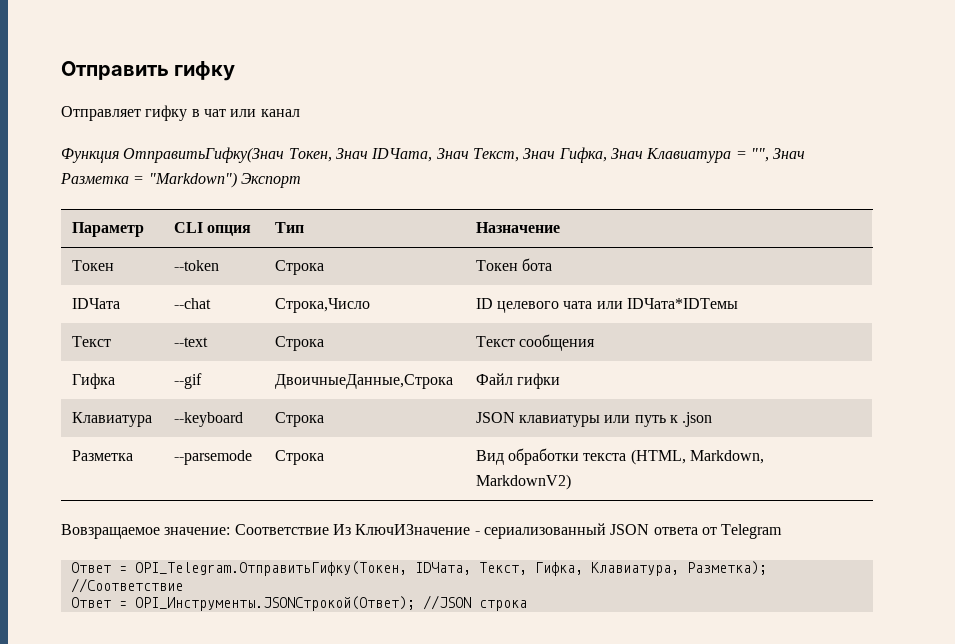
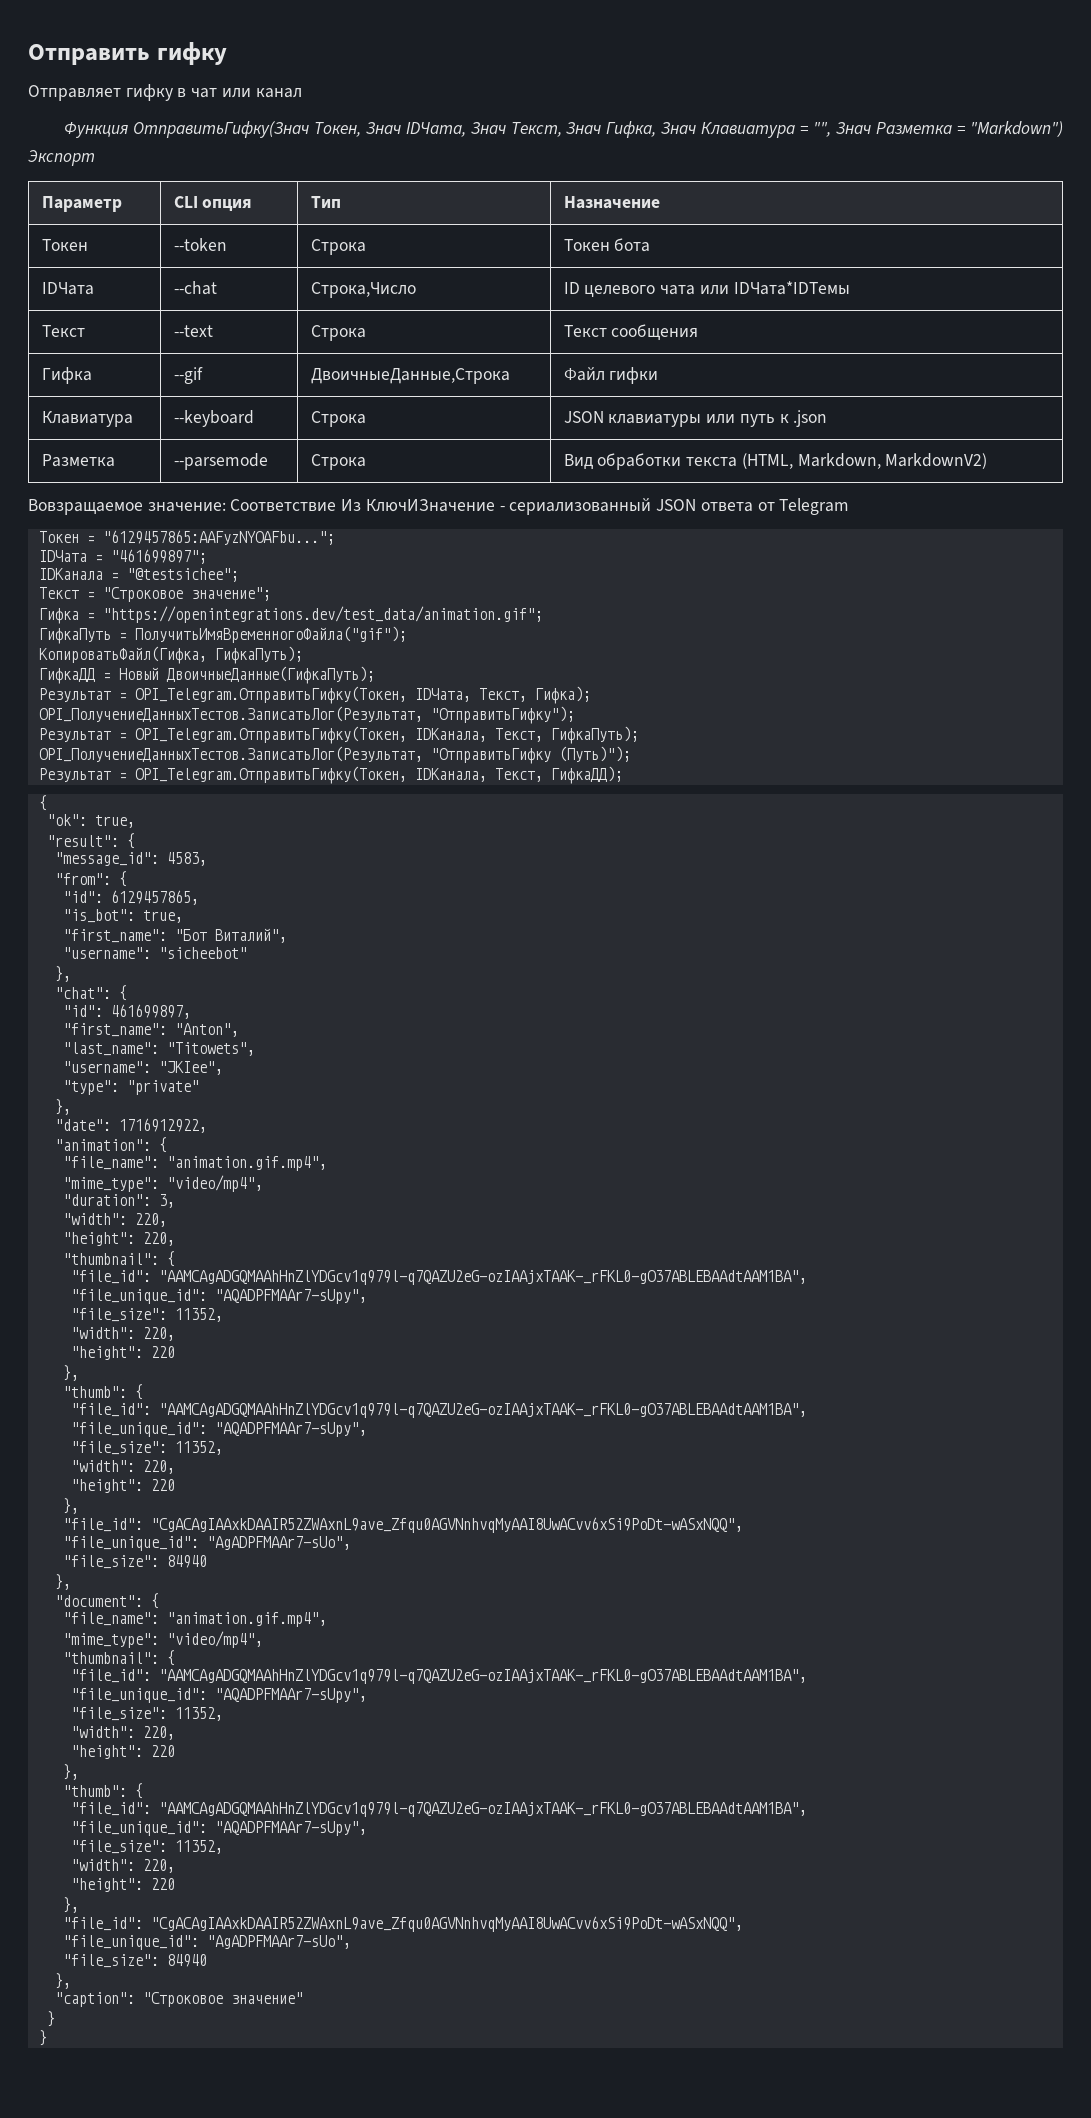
- Ответ = OPI_Telegram.ОтправитьГифку(Токен, IDЧата, Текст, Гифка, Клавиатура, Разметка); //Соответствие
- Ответ = OPI_Инструменты.JSONСтрокой(Ответ); //JSON строка
+ Токен = "6129457865:AAFyzNYOAFbu...";
+ IDЧата = "461699897";
+ IDКанала = "@testsichee";
+ Текст = "Строковое значение";
+ Гифка = "https://openintegrations.dev/test_data/animation.gif";
+ ГифкаПуть = ПолучитьИмяВременногоФайла("gif");
+ КопироватьФайл(Гифка, ГифкаПуть);
+ ГифкаДД = Новый ДвоичныеДанные(ГифкаПуть);
+ Результат = OPI_Telegram.ОтправитьГифку(Токен, IDЧата, Текст, Гифка);
+ OPI_ПолучениеДанныхТестов.ЗаписатьЛог(Результат, "ОтправитьГифку");
+ Результат = OPI_Telegram.ОтправитьГифку(Токен, IDКанала, Текст, ГифкаПуть);
+ OPI_ПолучениеДанныхТестов.ЗаписатьЛог(Результат, "ОтправитьГифку (Путь)");
+ Результат = OPI_Telegram.ОтправитьГифку(Токен, IDКанала, Текст, ГифкаДД);
+ {
+ "ok": true,
+ "result": {
+ "message_id": 4583,
+ "from": {
+ "id": 6129457865,
+ "is_bot": true,
+ "first_name": "Бот Виталий",
+ "username": "sicheebot"
+ },
+ "chat": {
+ "id": 461699897,
+ "first_name": "Anton",
+ "last_name": "Titowets",
+ "username": "JKIee",
+ "type": "private"
+ },
+ "date": 1716912922,
+ "animation": {
+ "file_name": "animation.gif.mp4",
+ "mime_type": "video/mp4",
+ "duration": 3,
+ "width": 220,
+ "height": 220,
+ "thumbnail": {
+ "file_id": "AAMCAgADGQMAAhHnZlYDGcv1q979l-q7QAZU2eG-ozIAAjxTAAK-_rFKL0-gO37ABLEBAAdtAAM1BA",
+ "file_unique_id": "AQADPFMAAr7-sUpy",
+ "file_size": 11352,
+ "width": 220,
+ "height": 220
+ },
+ "thumb": {
+ "file_id": "AAMCAgADGQMAAhHnZlYDGcv1q979l-q7QAZU2eG-ozIAAjxTAAK-_rFKL0-gO37ABLEBAAdtAAM1BA",
+ "file_unique_id": "AQADPFMAAr7-sUpy",
+ "file_size": 11352,
+ "width": 220,
+ "height": 220
+ },
+ "file_id": "CgACAgIAAxkDAAIR52ZWAxnL9ave_Zfqu0AGVNnhvqMyAAI8UwACvv6xSi9PoDt-wASxNQQ",
+ "file_unique_id": "AgADPFMAAr7-sUo",
+ "file_size": 84940
+ },
+ "document": {
+ "file_name": "animation.gif.mp4",
+ "mime_type": "video/mp4",
+ "thumbnail": {
+ "file_id": "AAMCAgADGQMAAhHnZlYDGcv1q979l-q7QAZU2eG-ozIAAjxTAAK-_rFKL0-gO37ABLEBAAdtAAM1BA",
+ "file_unique_id": "AQADPFMAAr7-sUpy",
+ "file_size": 11352,
+ "width": 220,
+ "height": 220
+ },
+ "thumb": {
+ "file_id": "AAMCAgADGQMAAhHnZlYDGcv1q979l-q7QAZU2eG-ozIAAjxTAAK-_rFKL0-gO37ABLEBAAdtAAM1BA",
+ "file_unique_id": "AQADPFMAAr7-sUpy",
+ "file_size": 11352,
+ "width": 220,
+ "height": 220
+ },
+ "file_id": "CgACAgIAAxkDAAIR52ZWAxnL9ave_Zfqu0AGVNnhvqMyAAI8UwACvv6xSi9PoDt-wASxNQQ",
+ "file_unique_id": "AgADPFMAAr7-sUo",
+ "file_size": 84940
+ },
+ "caption": "Строковое значение"
+ }
+ }

